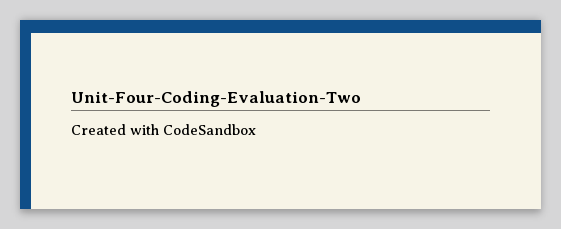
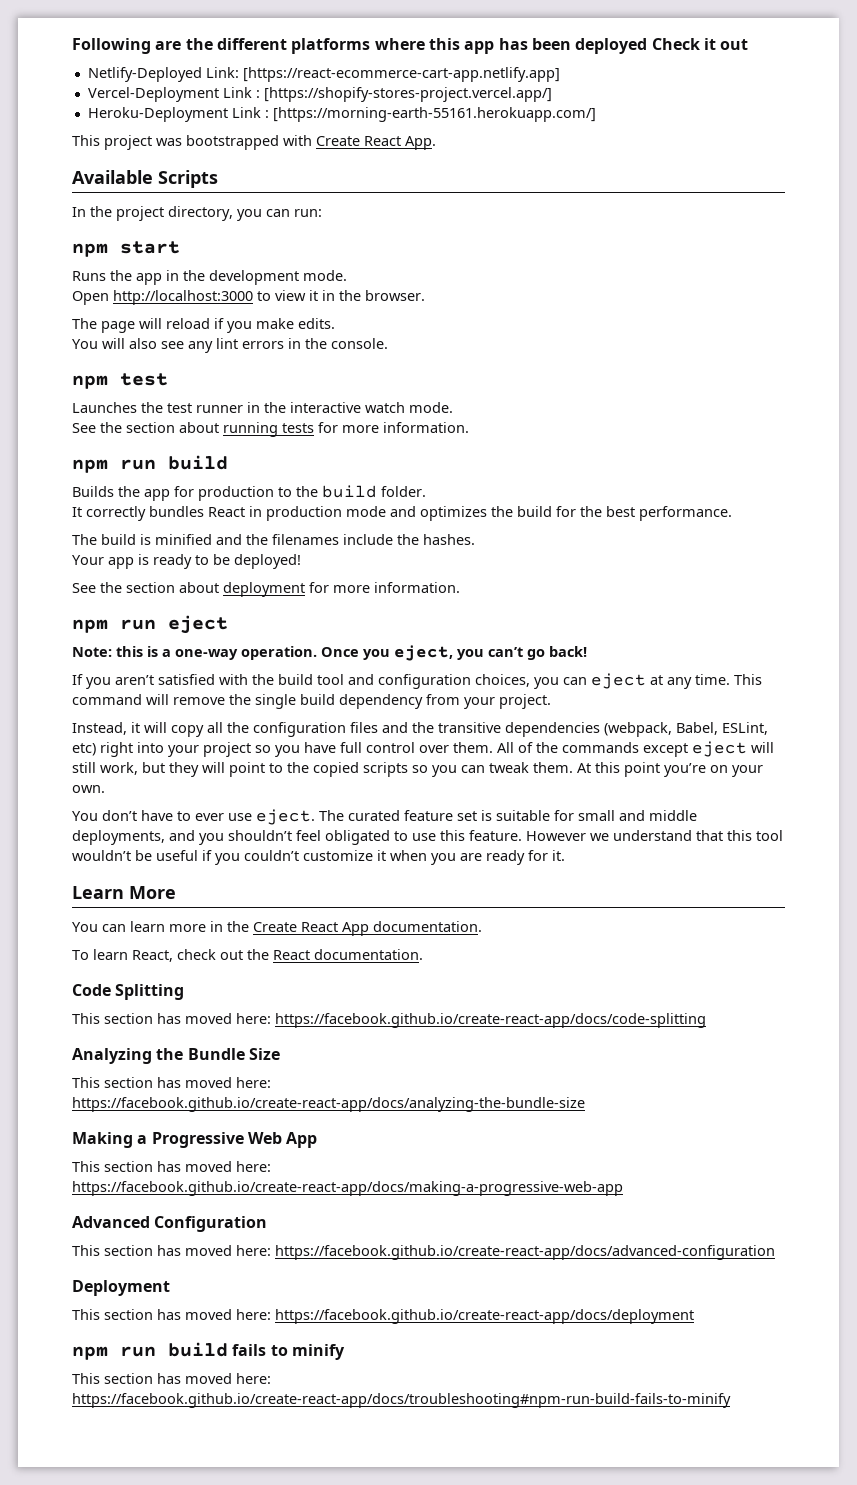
- Unit-Four-Coding-Evaluation-Two
- Created with CodeSandbox
+ Following are the different platforms where this app has been deployed Check it out
+ Netlify-Deployed Link: [https://react-ecommerce-cart-app.netlify.app]
+ Vercel-Deployment Link : [https://shopify-stores-project.vercel.app/]
+ Heroku-Deployment Link : [https://morning-earth-55161.herokuapp.com/]
+ This project was bootstrapped with Create React App.
+ Available Scripts
+ In the project directory, you can run:
+ npm start
+ Runs the app in the development mode.
+ Open http://localhost:3000 to view it in the browser.
+ The page will reload if you make edits.
+ You will also see any lint errors in the console.
+ npm test
+ Launches the test runner in the interactive watch mode.
+ See the section about running tests for more information.
+ npm run build
+ Builds the app for production to the build folder.
+ It correctly bundles React in production mode and optimizes the build for the best performance.
+ The build is minified and the filenames include the hashes.
+ Your app is ready to be deployed!
+ See the section about deployment for more information.
+ npm run eject
+ Note: this is a one-way operation. Once you eject, you can’t go back!
+ If you aren’t satisfied with the build tool and configuration choices, you can eject at any time. This command will remove the single build dependency from your project.
+ Instead, it will copy all the configuration files and the transitive dependencies (webpack, Babel, ESLint, etc) right into your project so you have full control over them. All of the commands except eject will still work, but they will point to the copied scripts so you can tweak them. At this point you’re on your own.
+ You don’t have to ever use eject. The curated feature set is suitable for small and middle deployments, and you shouldn’t feel obligated to use this feature. However we understand that this tool wouldn’t be useful if you couldn’t customize it when you are ready for it.
+ Learn More
+ You can learn more in the Create React App documentation.
+ To learn React, check out the React documentation.
+ Code Splitting
+ This section has moved here: https://facebook.github.io/create-react-app/docs/code-splitting
+ Analyzing the Bundle Size
+ This section has moved here: https://facebook.github.io/create-react-app/docs/analyzing-the-bundle-size
+ Making a Progressive Web App
+ This section has moved here: https://facebook.github.io/create-react-app/docs/making-a-progressive-web-app
+ Advanced Configuration
+ This section has moved here: https://facebook.github.io/create-react-app/docs/advanced-configuration
+ Deployment
+ This section has moved here: https://facebook.github.io/create-react-app/docs/deployment
+ npm run build fails to minify
+ This section has moved here: https://facebook.github.io/create-react-app/docs/troubleshooting#npm-run-build-fails-to-minify

